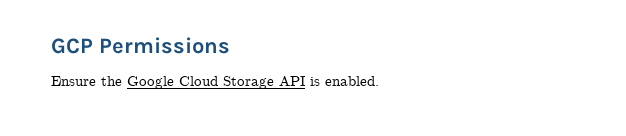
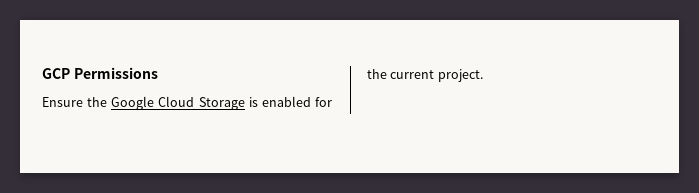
- Ensure the Google Cloud Storage API is enabled.
+ Ensure the Google Cloud Storage is enabled for the current project.

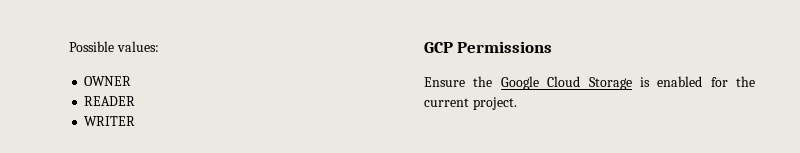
+ Possible values:
+ OWNER
+ READER
+ WRITER

